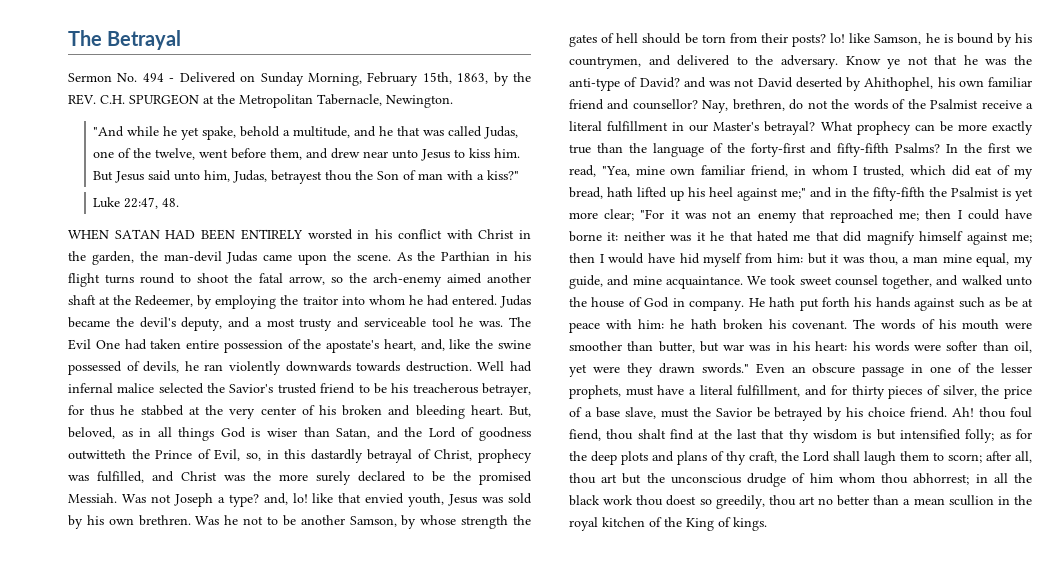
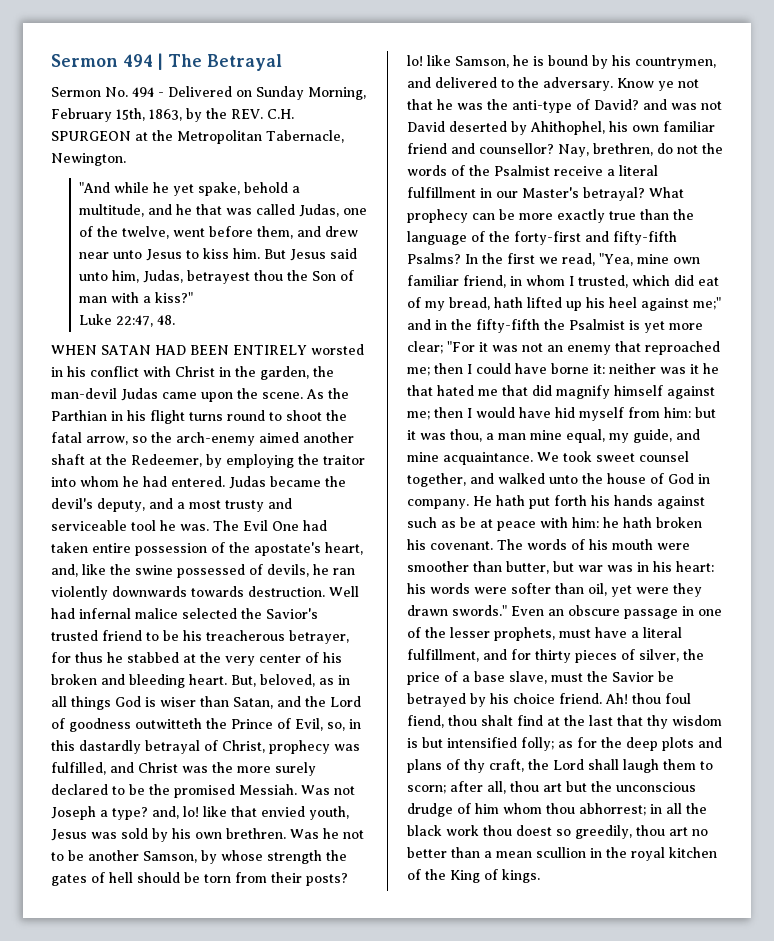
- The Betrayal
+ Sermon 494 | The Betrayal

